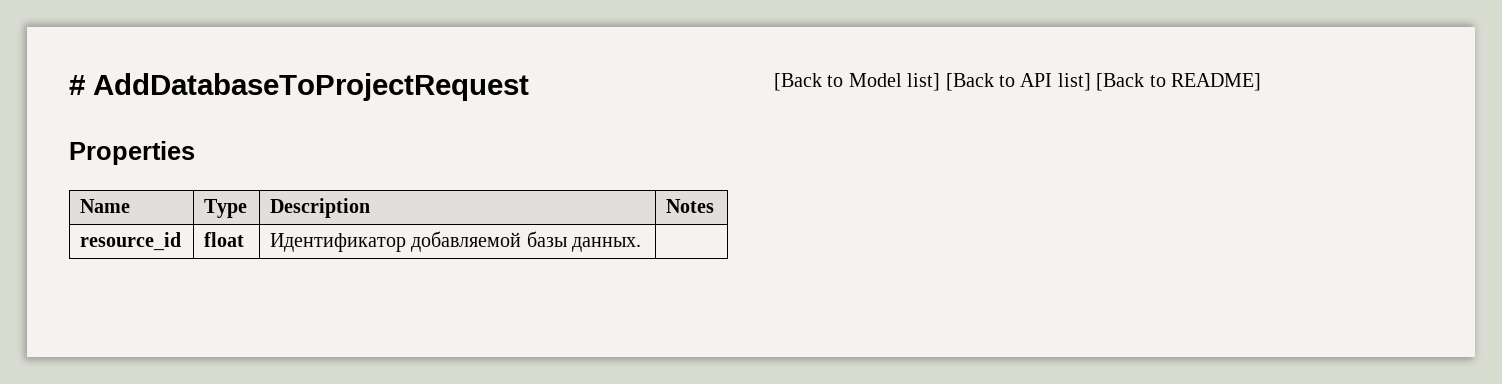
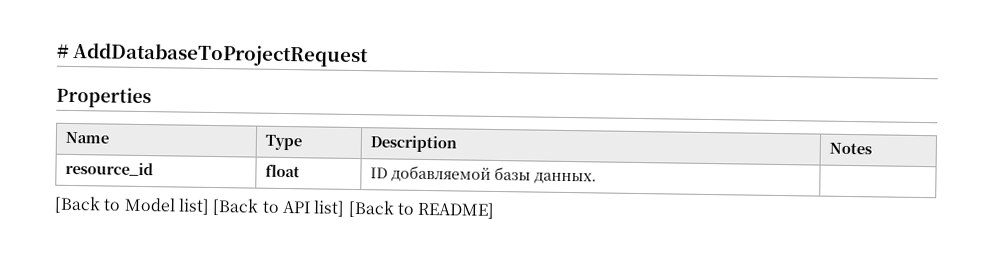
- resource_id | float | Идентификатор добавляемой базы данных. |
+ resource_id | float | ID добавляемой базы данных. |

